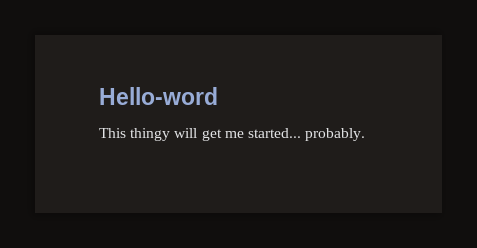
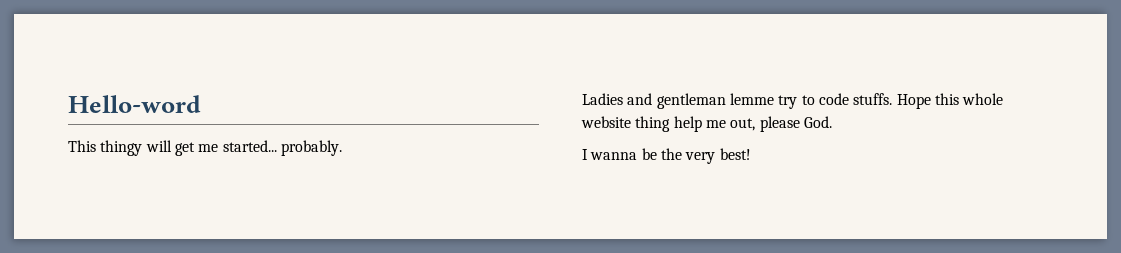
+ Ladies and gentleman lemme try to code stuffs. Hope this whole website thing help me out, please God.
+ I wanna be the very best!

